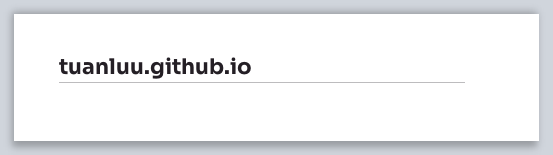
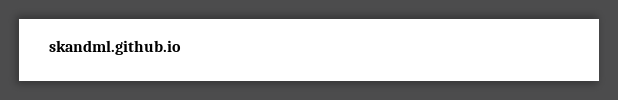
- tuanluu.github.io
+ skandml.github.io

